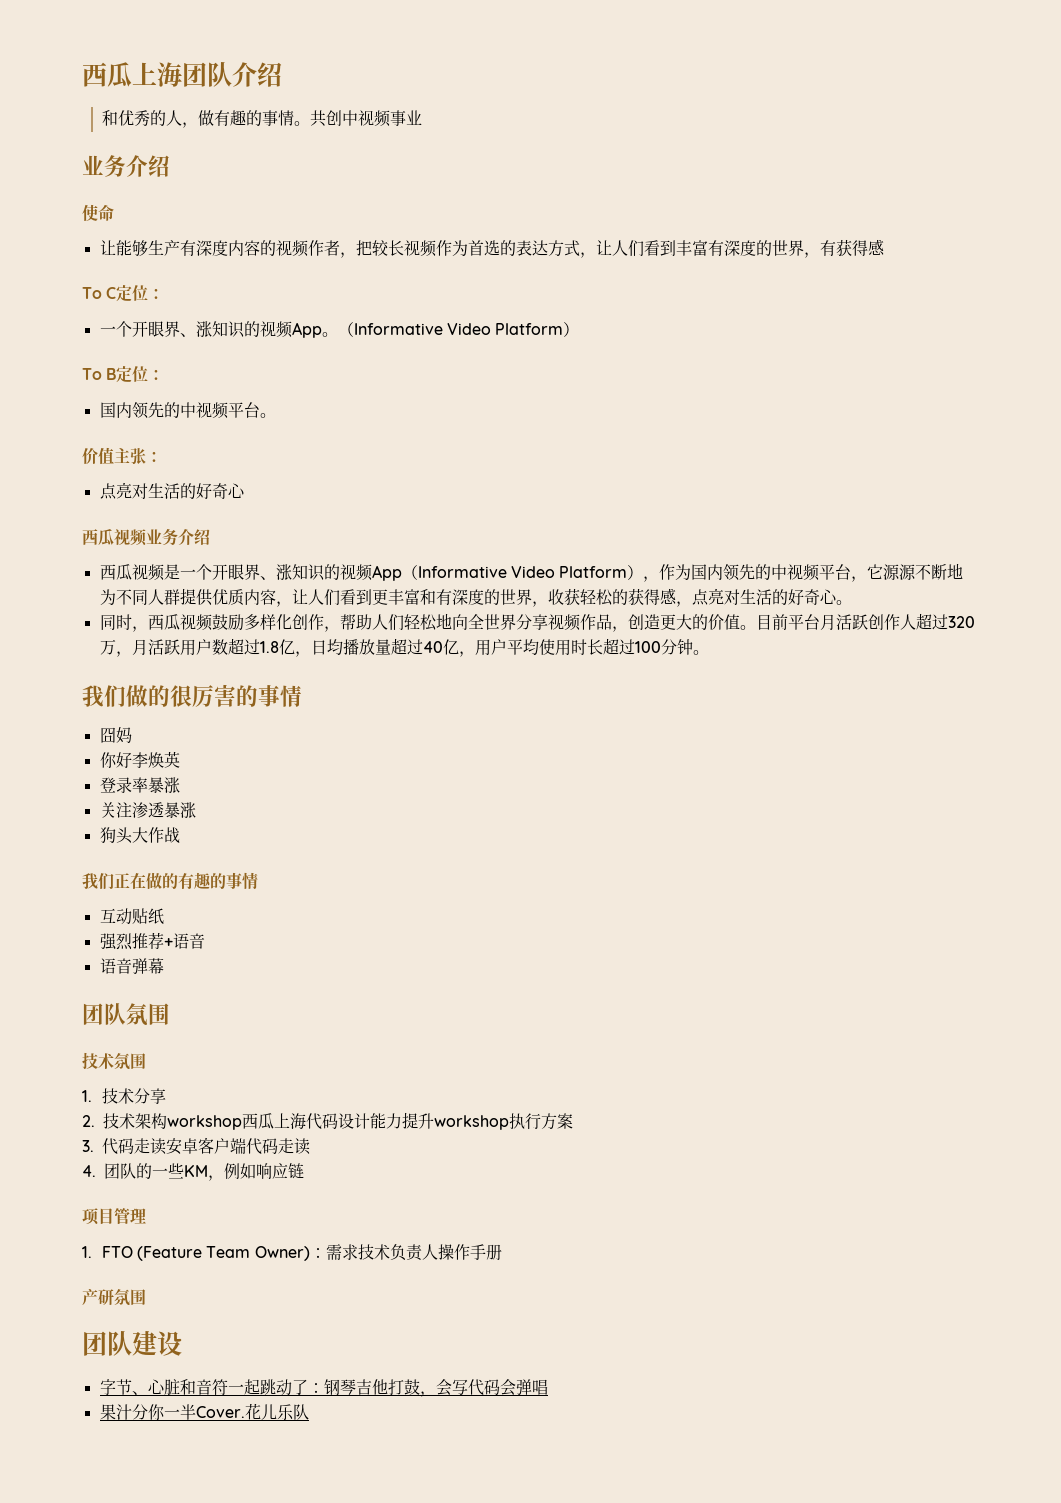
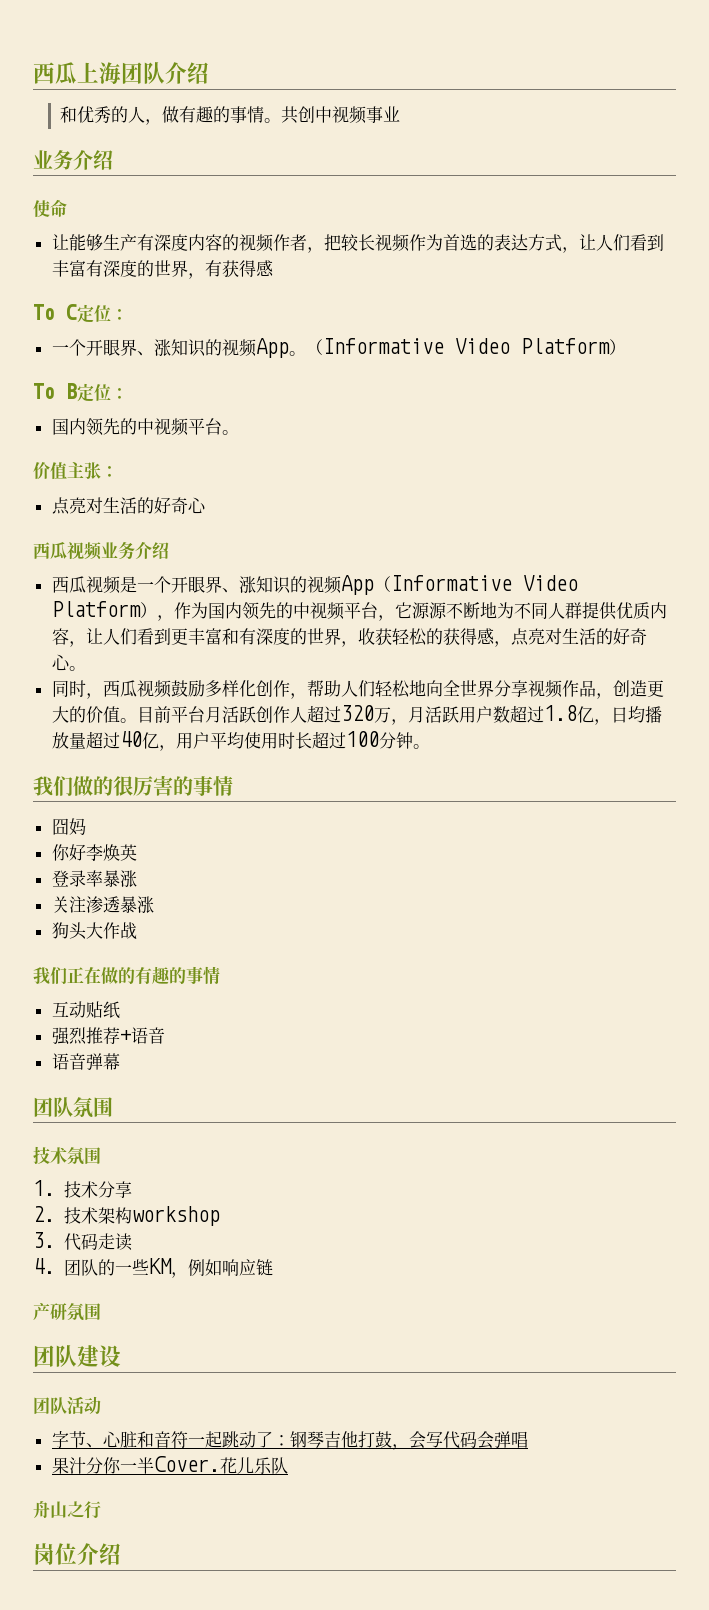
- 2.技术架构workshop西瓜上海代码设计能力提升workshop执行方案
+ 2.技术架构workshop
- 3.代码走读安卓客户端代码走读
+ 3.代码走读
- 项目管理
- 1. FTO (Feature Team Owner)：需求技术负责人操作手册
+ 团队活动
+ 舟山之行
+ 岗位介绍

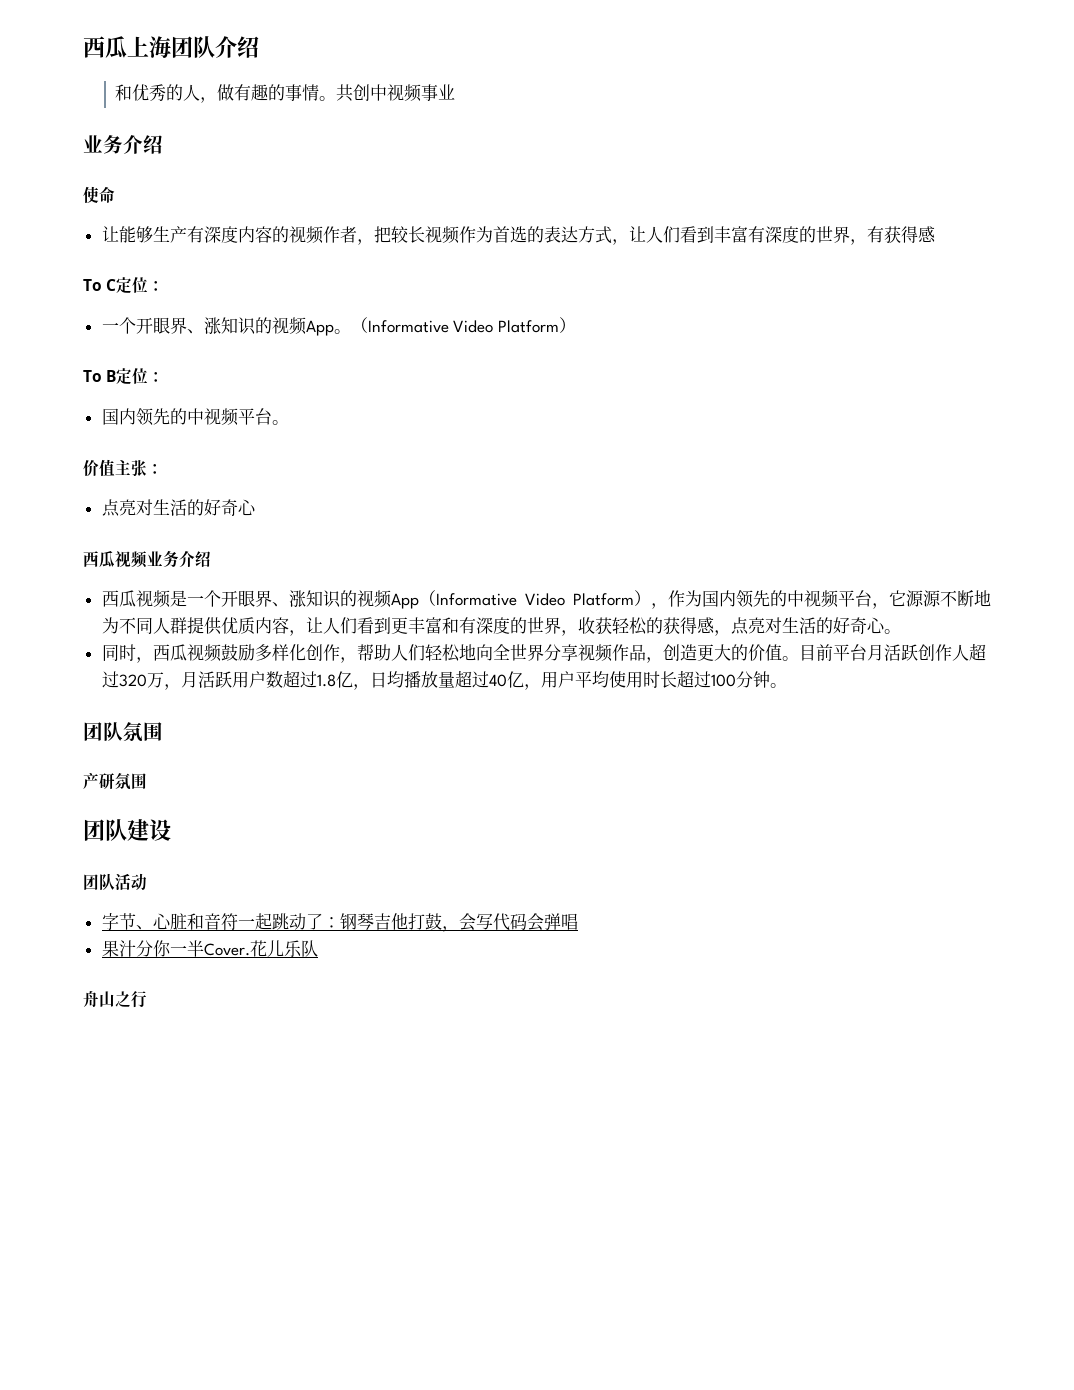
- 我们做的很厉害的事情
- 囧妈
- 你好李焕英
- 登录率暴涨
- 关注渗透暴涨
- 狗头大作战
- 我们正在做的有趣的事情
- 互动贴纸
- 强烈推荐+语音
- 语音弹幕
  团队氛围
- 技术氛围
- 1.技术分享
- 2.技术架构workshop
- 3.代码走读
- 4.团队的一些KM，例如响应链
- 岗位介绍

